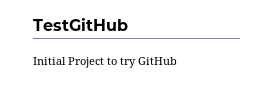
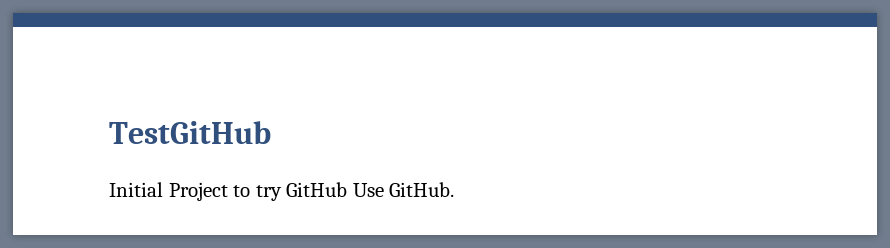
- Initial Project to try GitHub
+ Initial Project to try GitHub Use GitHub.

